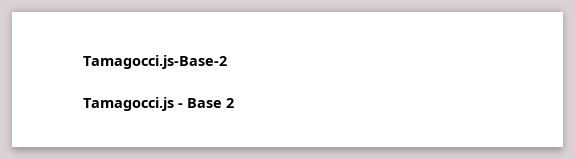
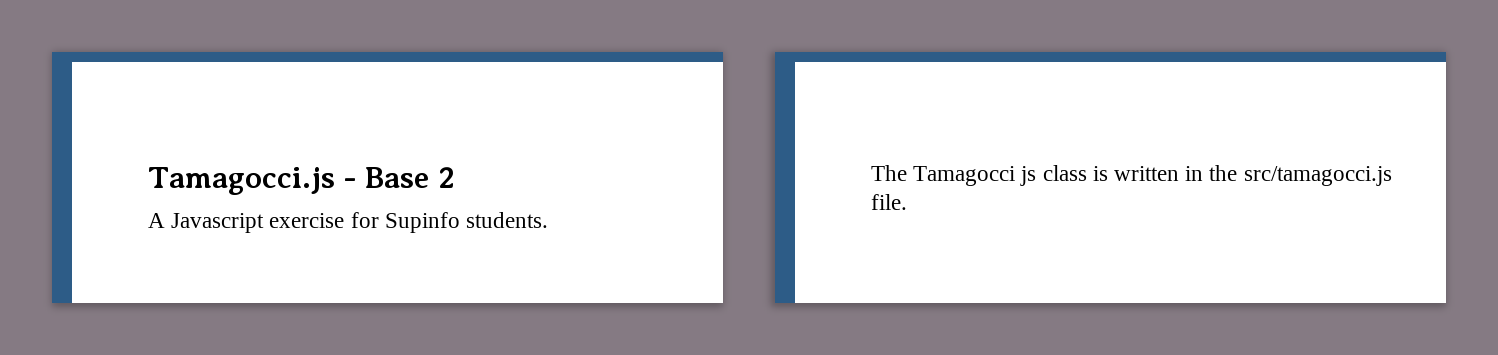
- Tamagocci.js-Base-2
+ A Javascript exercise for Supinfo students.
+ The Tamagocci js class is written in the src/tamagocci.js file.

